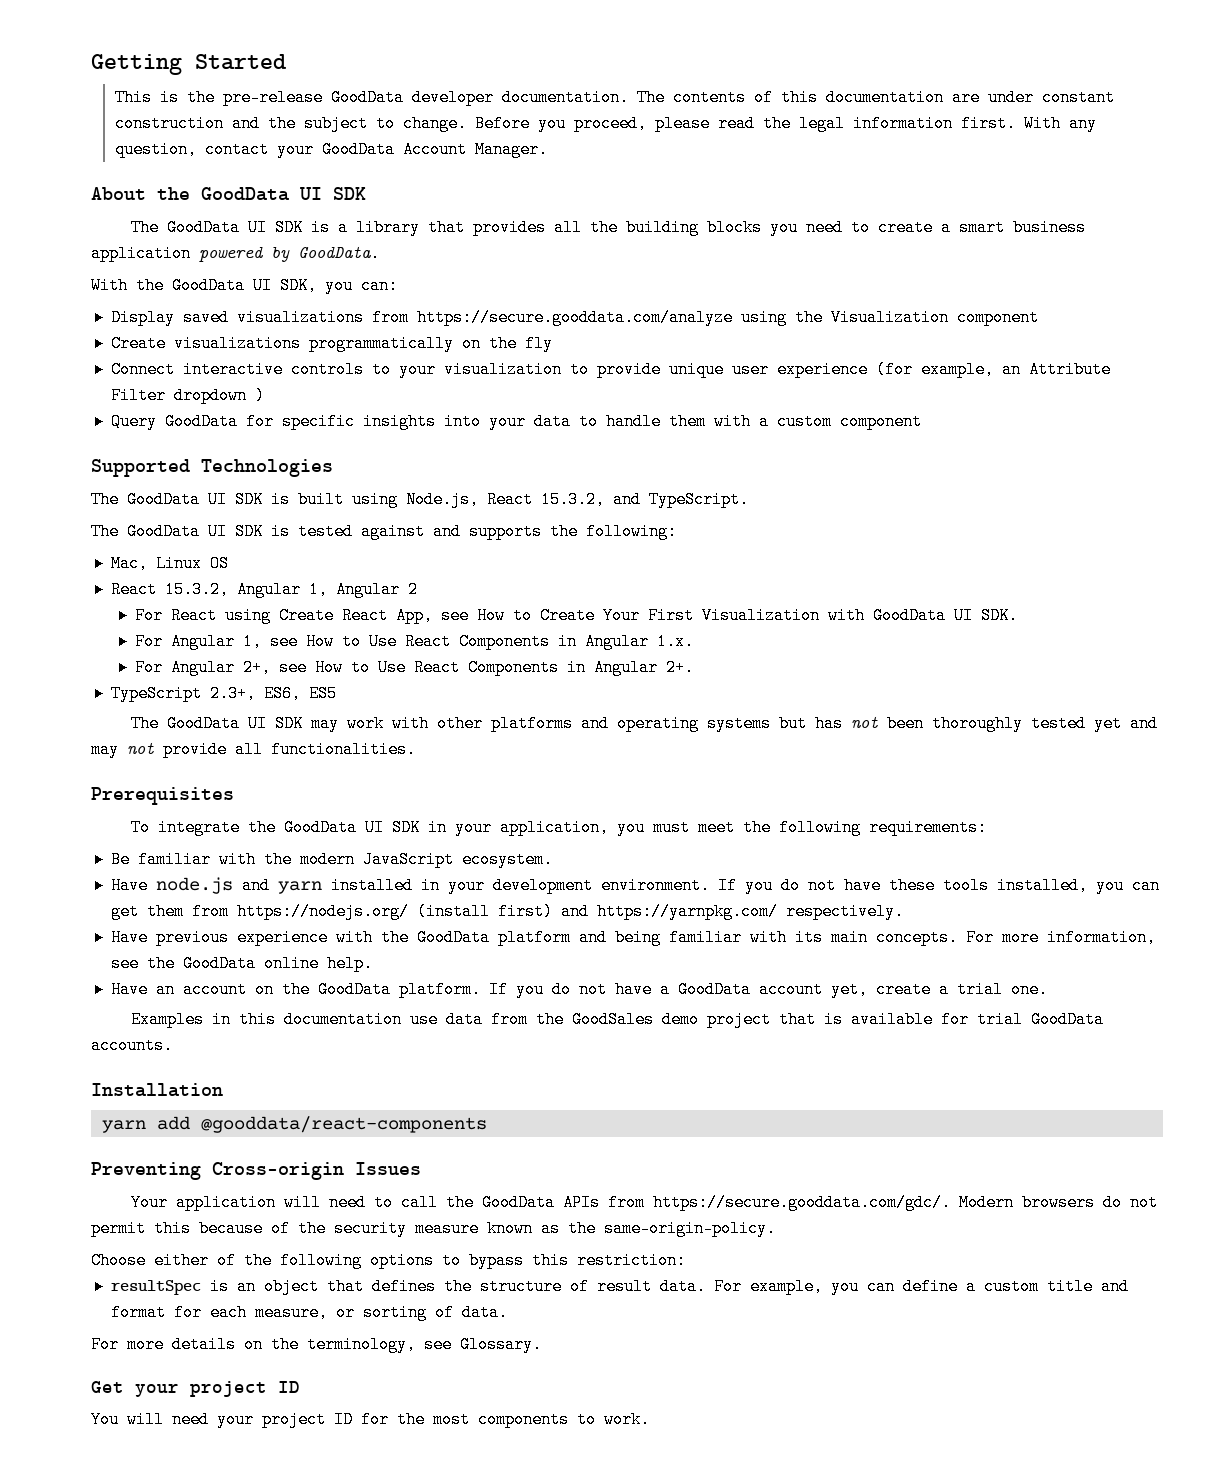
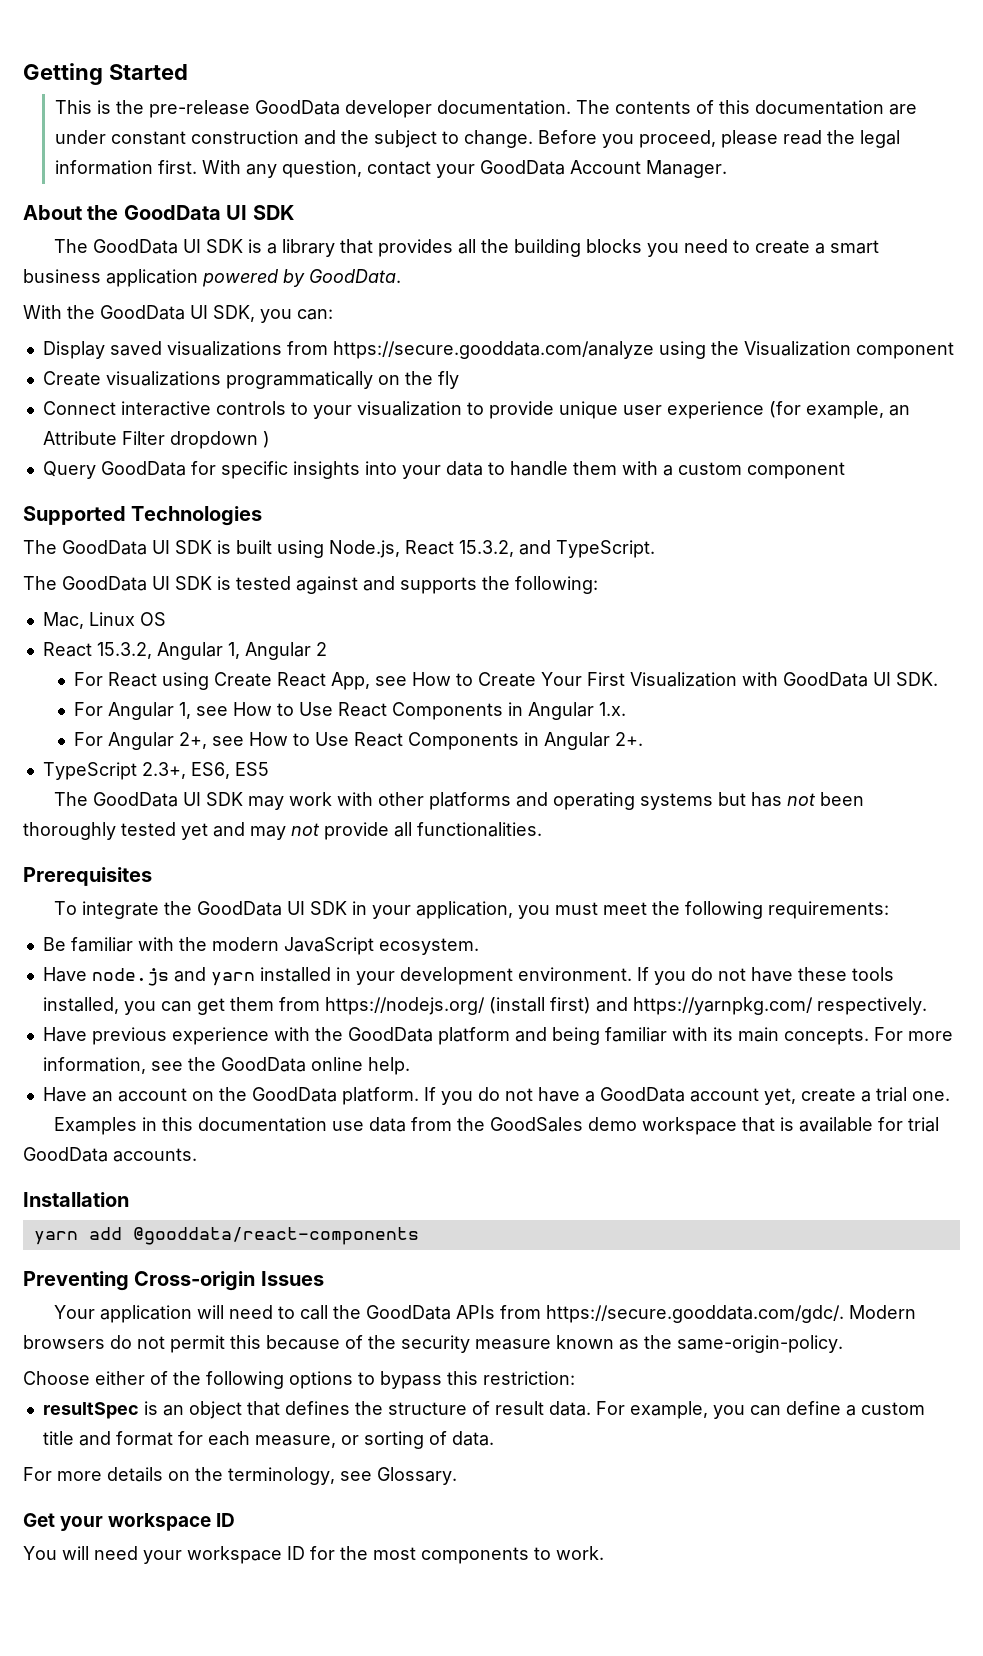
- Examples in this documentation use data from the GoodSales demo project that is available for trial GoodData accounts.
+ Examples in this documentation use data from the GoodSales demo workspace that is available for trial GoodData accounts.
- Get your project ID
+ Get your workspace ID
- You will need your project ID for the most components to work.
+ You will need your workspace ID for the most components to work.

